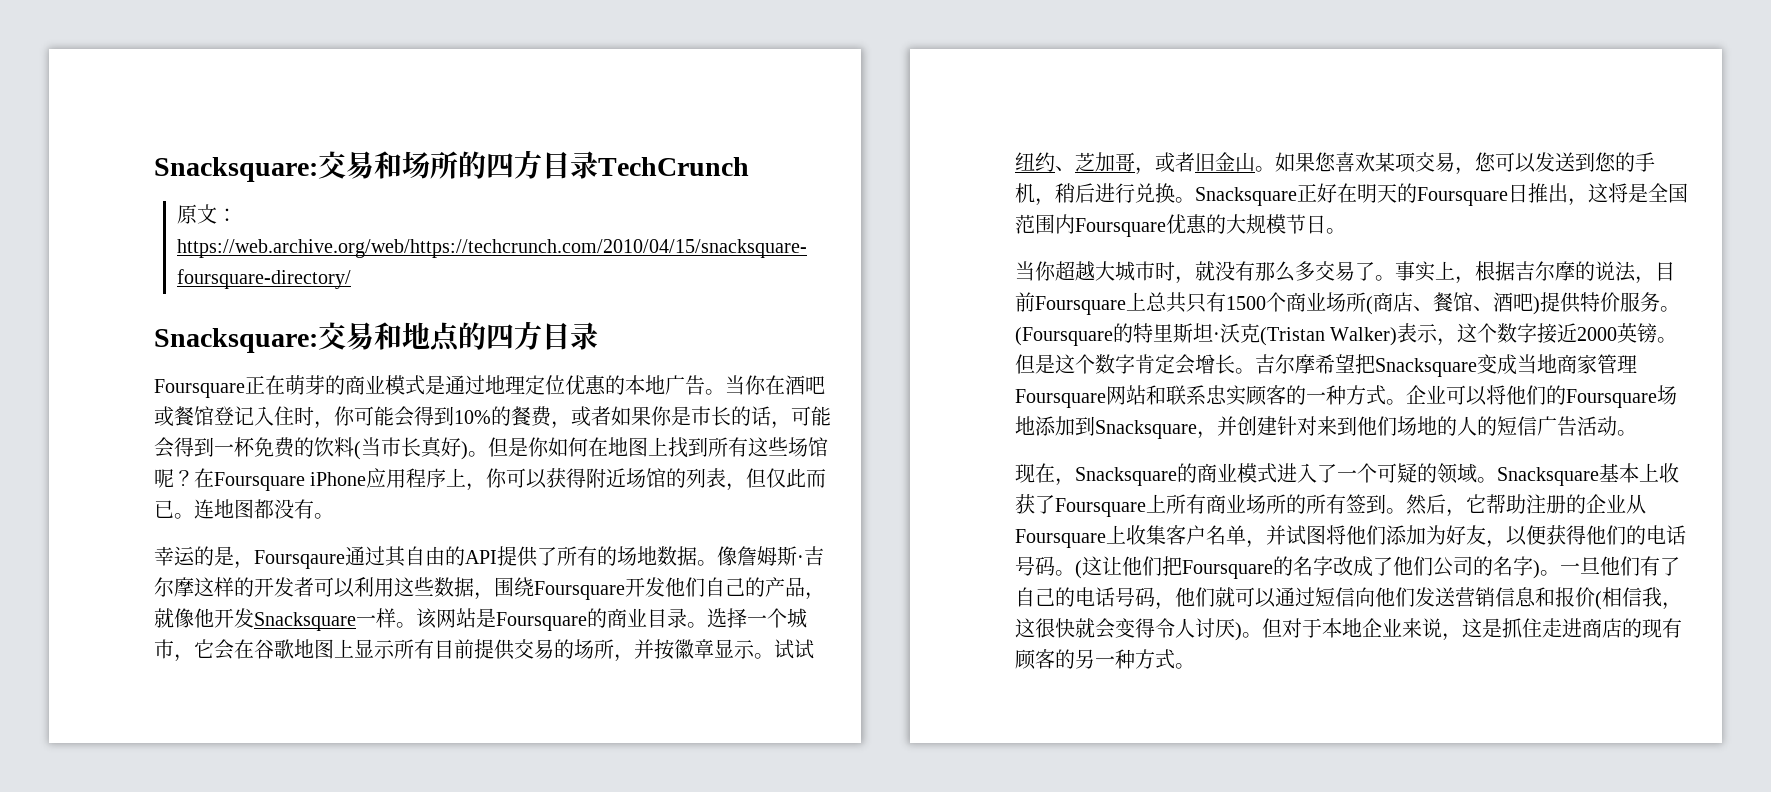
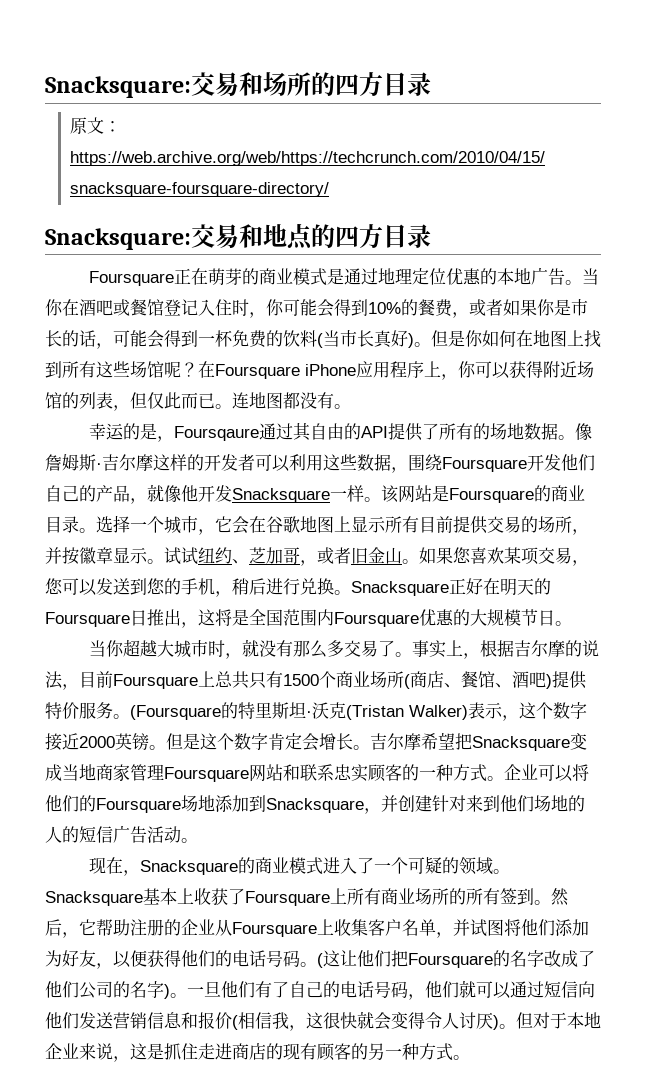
- Snacksquare:交易和场所的四方目录TechCrunch
+ Snacksquare:交易和场所的四方目录

